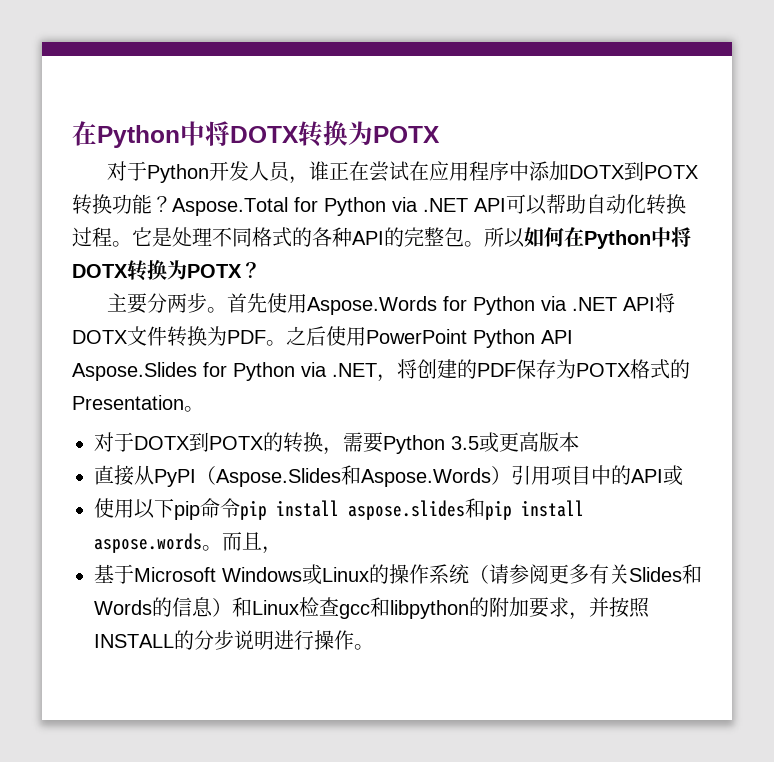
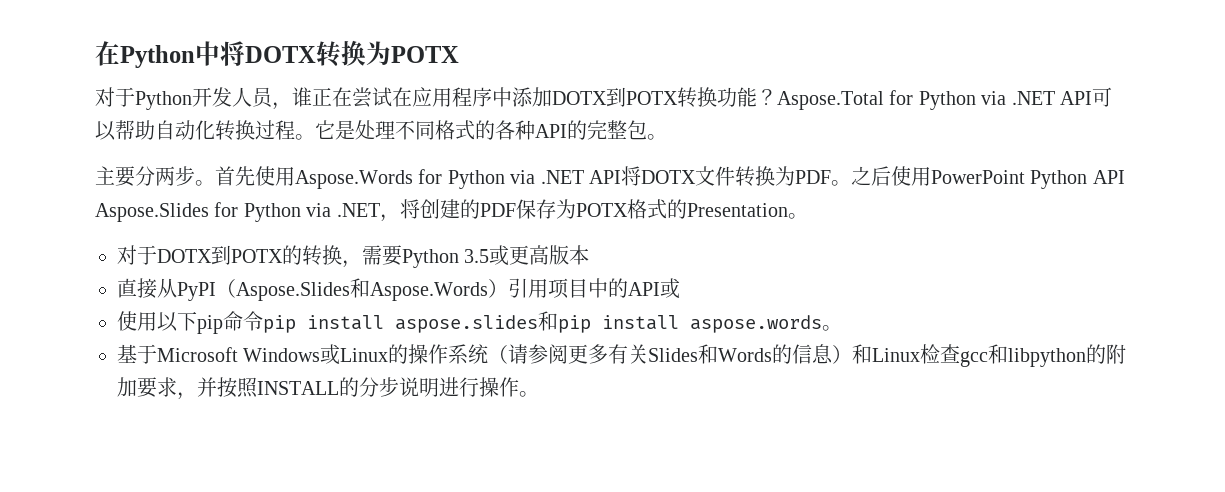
- 所以如何在Python中将DOTX转换为POTX？
- 而且，

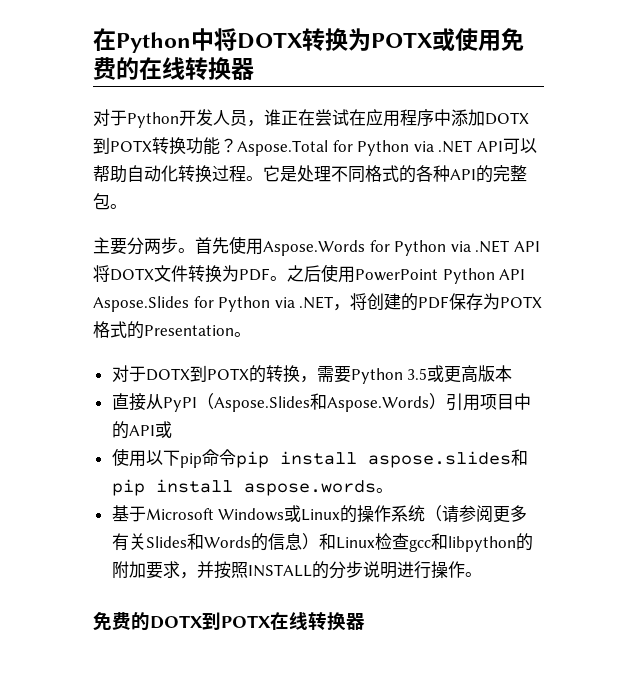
- 在Python中将DOTX转换为POTX
+ 在Python中将DOTX转换为POTX或使用免费的在线转换器
+ 免费的DOTX到POTX在线转换器

